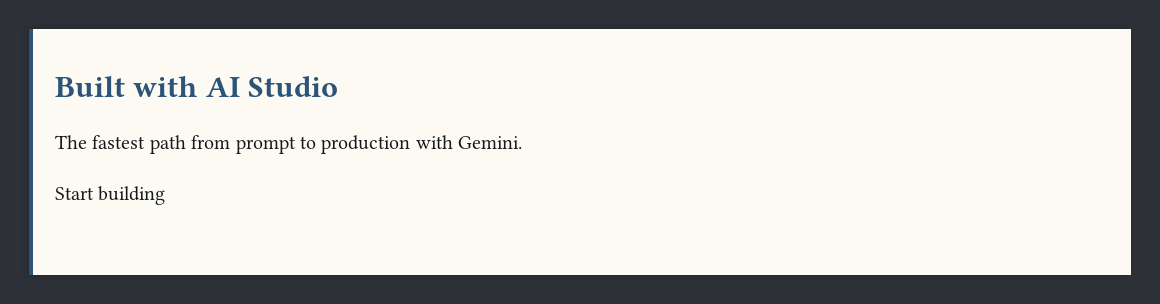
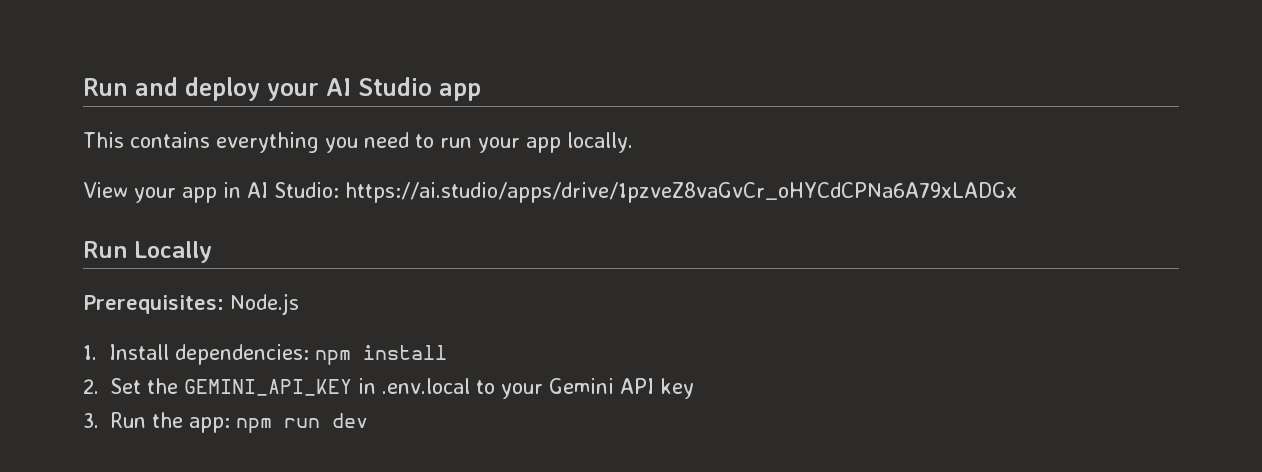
- Built with AI Studio
- The fastest path from prompt to production with Gemini.
- Start building
+ Run and deploy your AI Studio app
+ This contains everything you need to run your app locally.
+ View your app in AI Studio: https://ai.studio/apps/drive/1pzveZ8vaGvCr_oHYCdCPNa6A79xLADGx
+ Run Locally
+ Prerequisites: Node.js
+ 1. Install dependencies: npm install
+ 2. Set the GEMINI_API_KEY in .env.local to your Gemini API key
+ 3. Run the app: npm run dev

